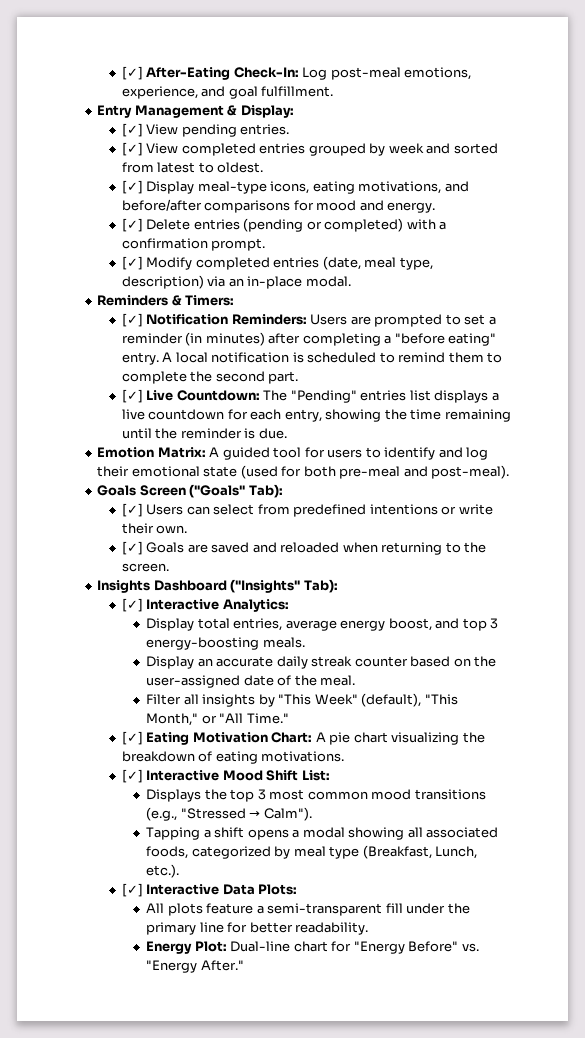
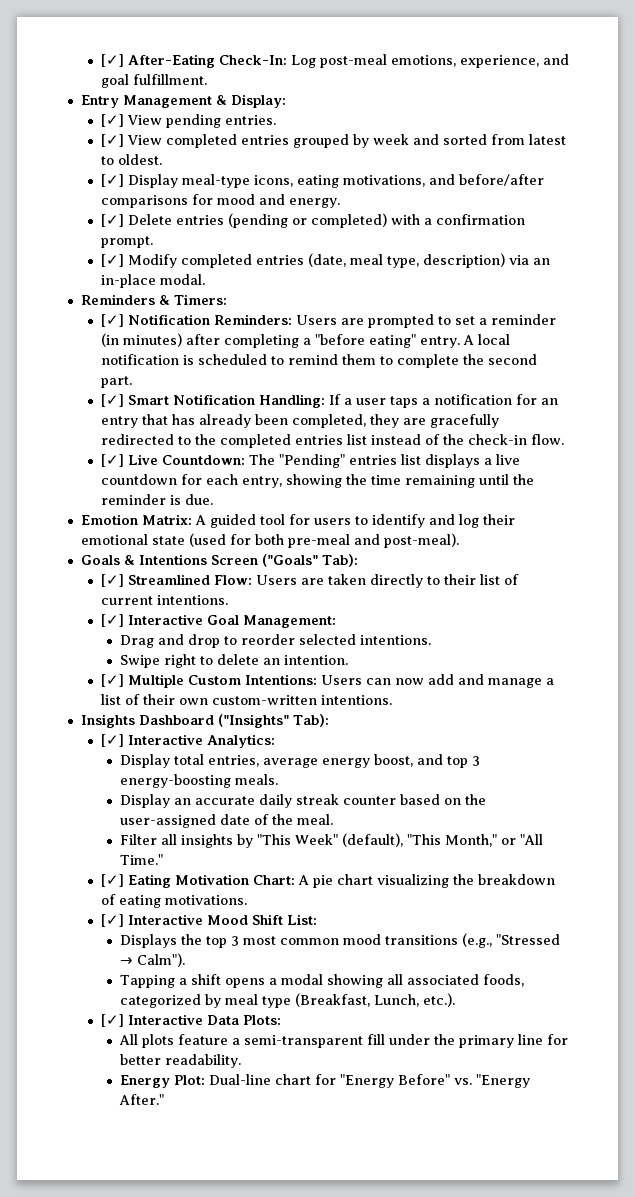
+ [✓] Smart Notification Handling: If a user taps a notification for an entry that has already been completed, they are gracefully redirected to the completed entries list instead of the check-in flow.
- Goals Screen ("Goals" Tab):
+ Goals & Intentions Screen ("Goals" Tab):
- [✓] Users can select from predefined intentions or write their own.
- [✓] Goals are saved and reloaded when returning to the screen.
+ [✓] Streamlined Flow: Users are taken directly to their list of current intentions.
+ [✓] Interactive Goal Management:
+ Drag and drop to reorder selected intentions.
+ Swipe right to delete an intention.
+ [✓] Multiple Custom Intentions: Users can now add and manage a list of their own custom-written intentions.

